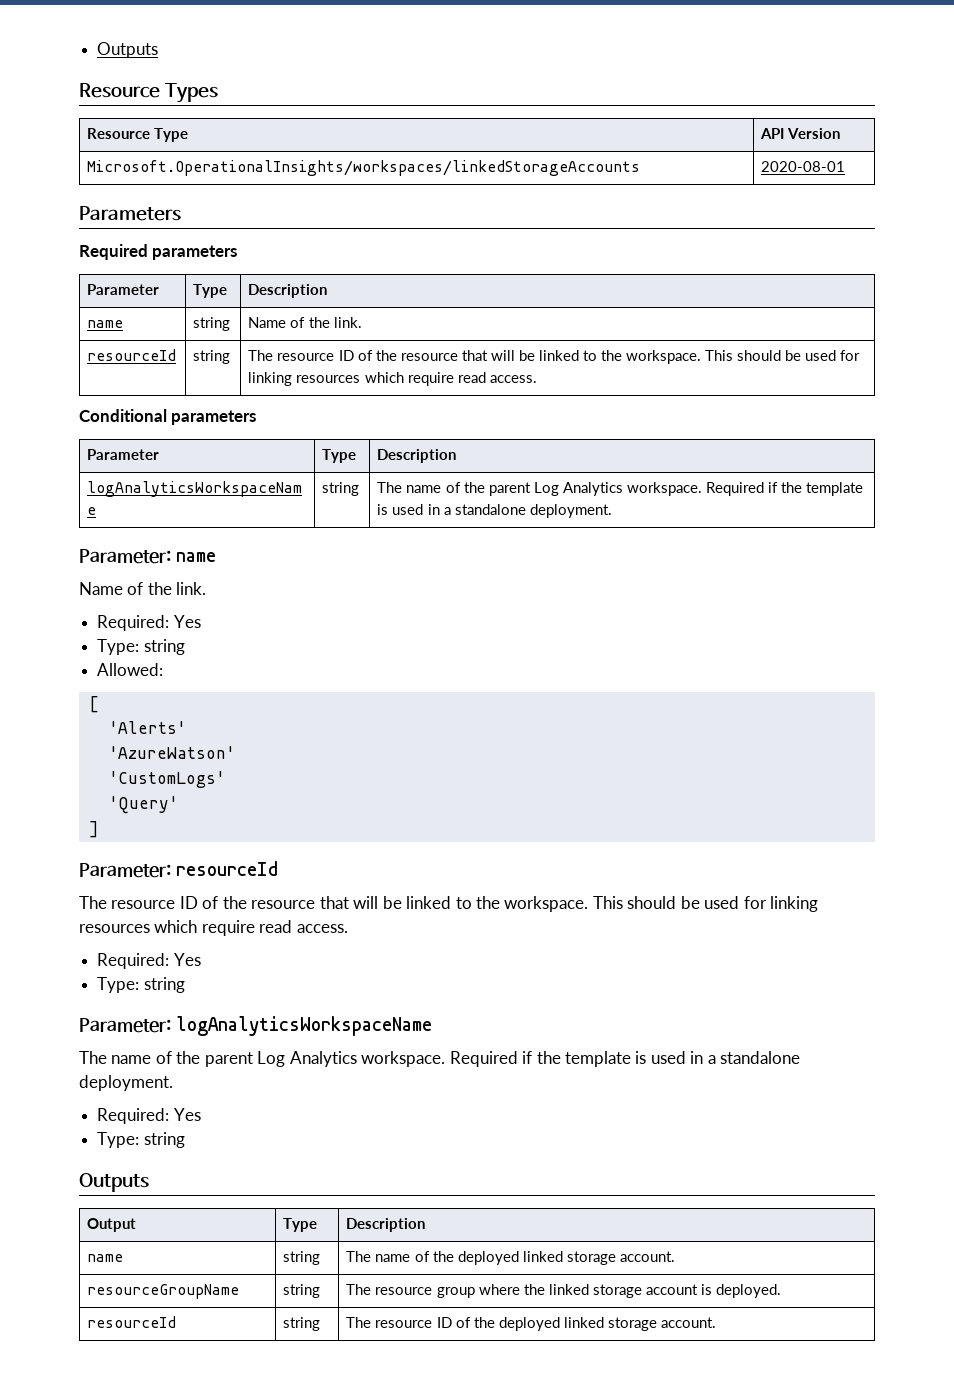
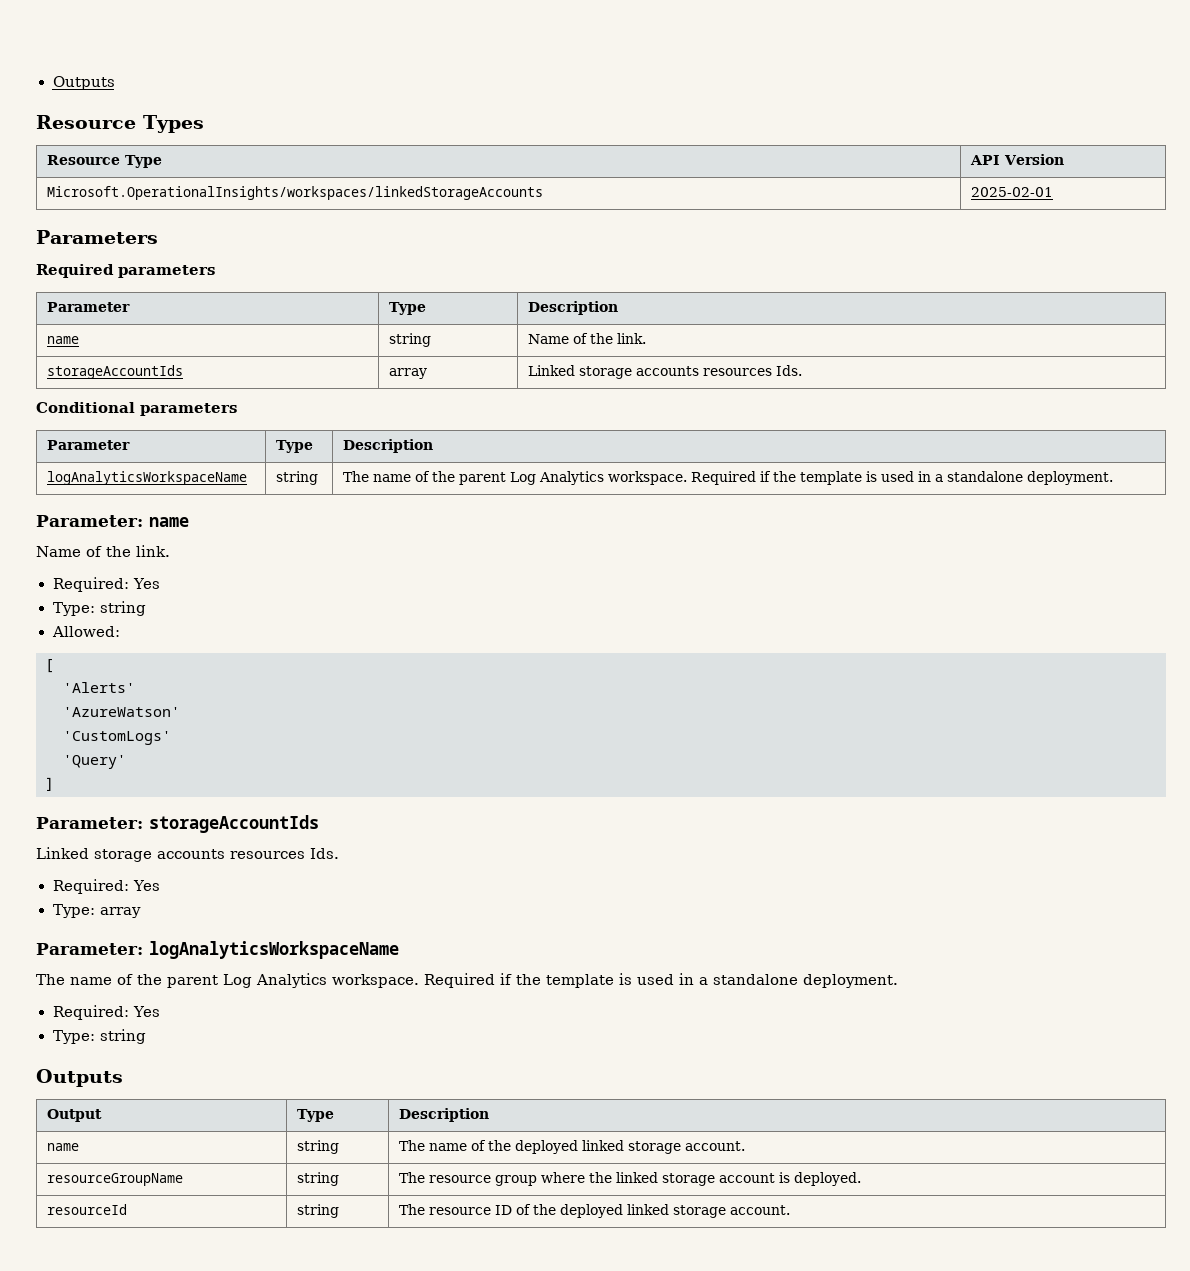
- Microsoft.OperationalInsights/workspaces/linkedStorageAccounts | 2020-08-01
+ Microsoft.OperationalInsights/workspaces/linkedStorageAccounts | 2025-02-01
- resourceId | string | The resource ID of the resource that will be linked to the workspace. This should be used for linking resources which require read access.
+ storageAccountIds | array | Linked storage accounts resources Ids.
- Parameter: resourceId
- The resource ID of the resource that will be linked to the workspace. This should be used for linking resources which require read access.
+ Parameter: storageAccountIds
+ Linked storage accounts resources Ids.
  Required: Yes
- Type: string
+ Type: array

